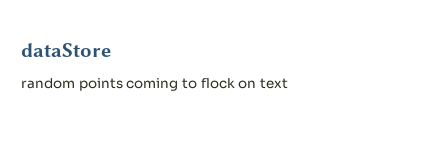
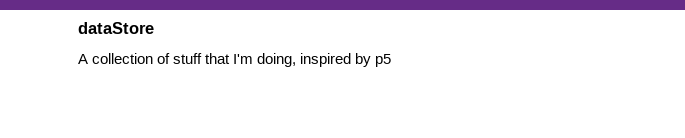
- random points coming to flock on text
+ A collection of stuff that I'm doing, inspired by p5

